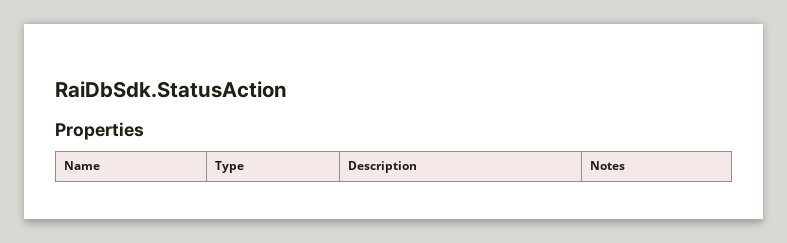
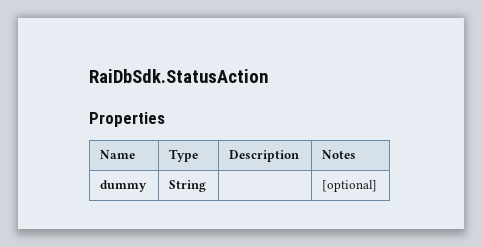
+ dummy | String | | [optional]

